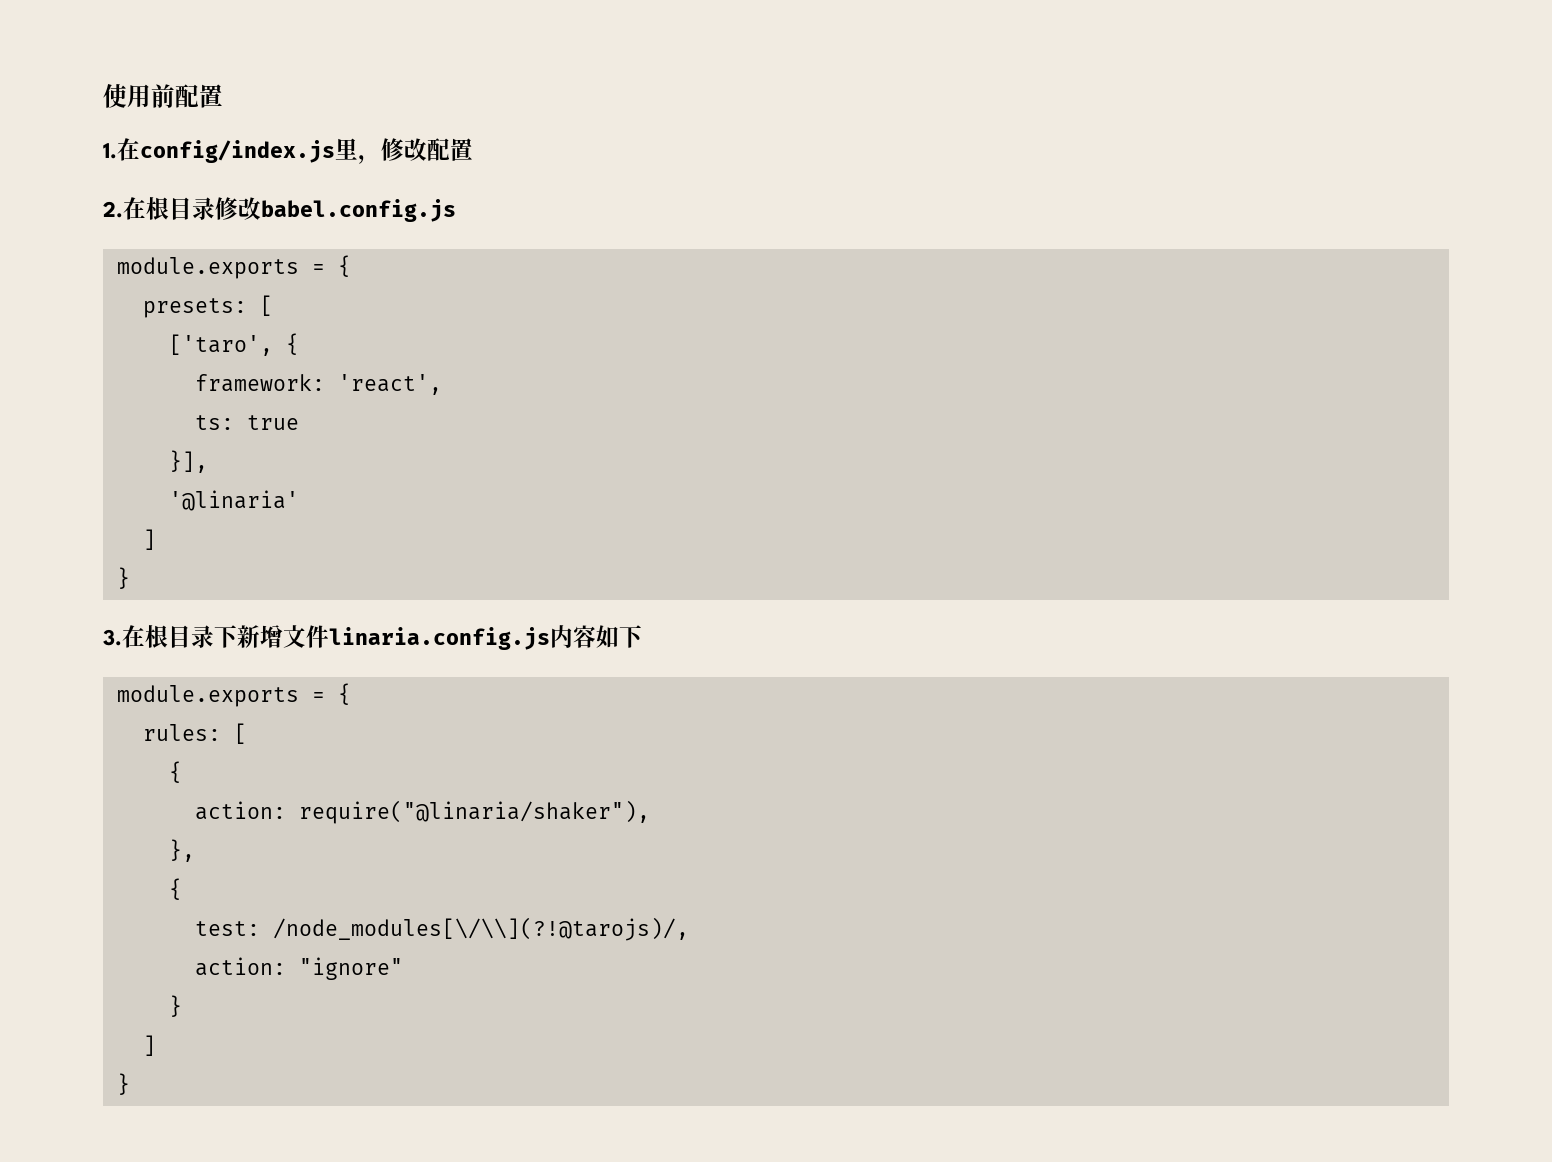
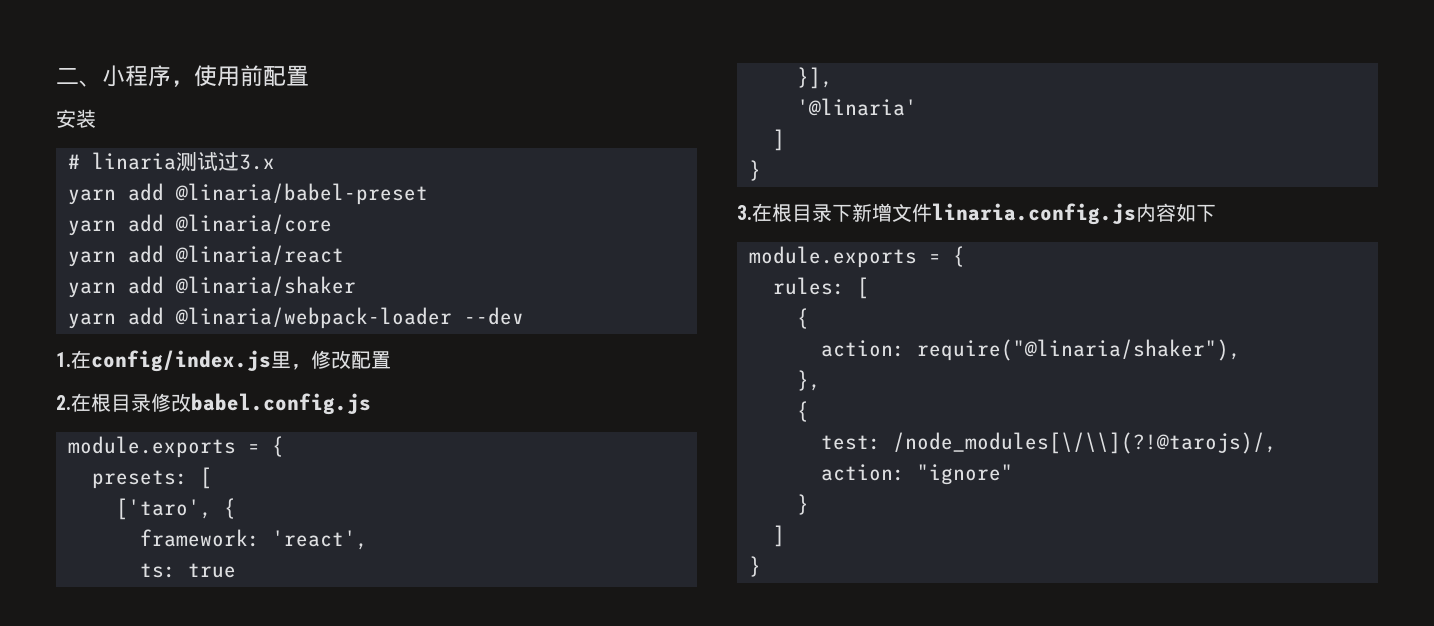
- 使用前配置
+ 二、小程序，使用前配置
+ 安装
+ # linaria测试过3.x
+ yarn add @linaria/babel-preset
+ yarn add @linaria/core
+ yarn add @linaria/react
+ yarn add @linaria/shaker
+ yarn add @linaria/webpack-loader --dev

